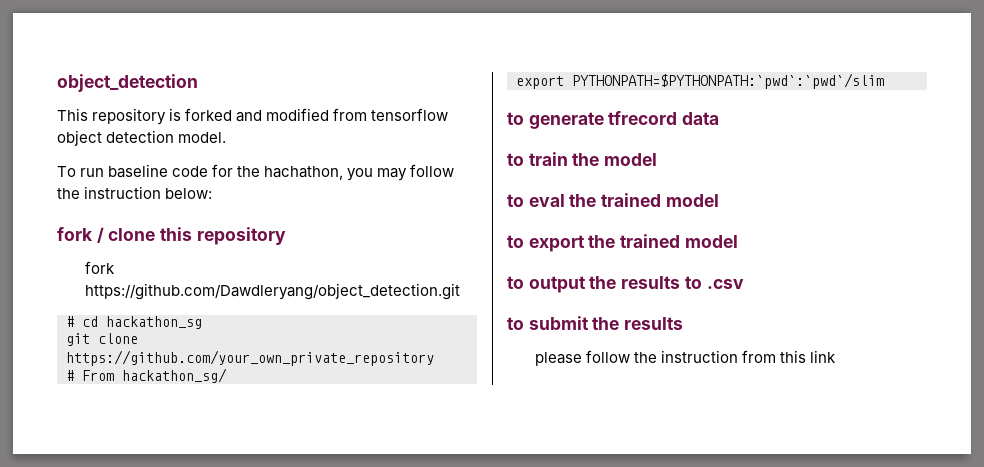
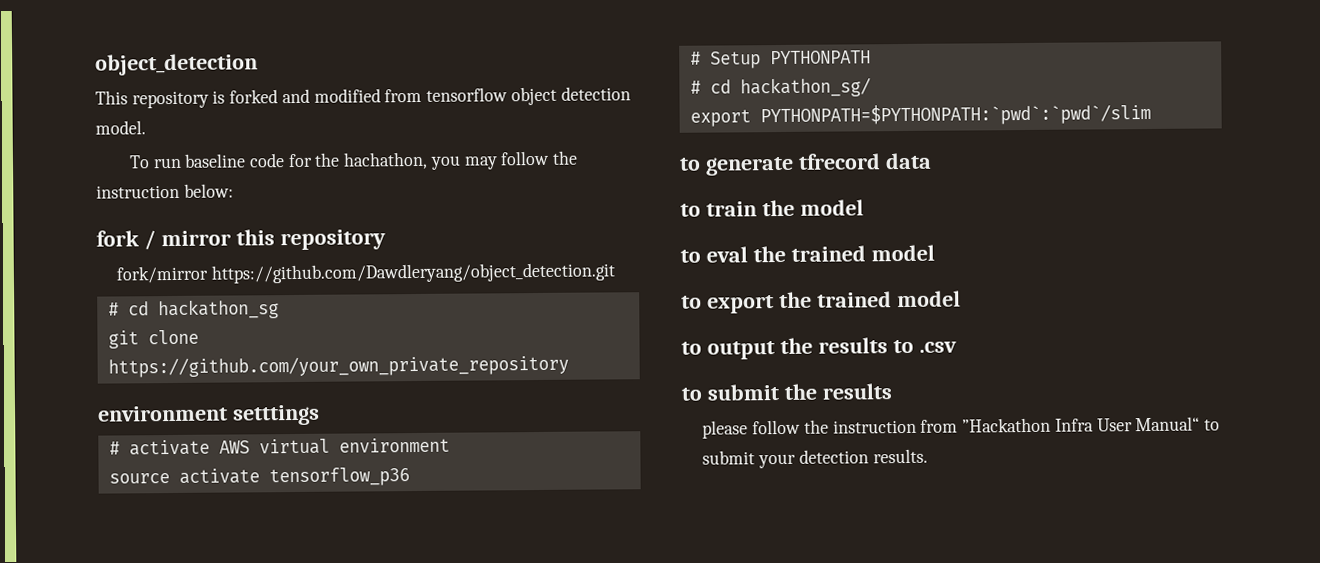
- fork / clone this repository
+ fork / mirror this repository
- fork https://github.com/Dawdleryang/object_detection.git
+ fork/mirror https://github.com/Dawdleryang/object_detection.git
- # From hackathon_sg/
+ environment setttings
+ # activate AWS virtual environment
+ source activate tensorflow_p36
+ # Setup PYTHONPATH
+ # cd hackathon_sg/
- please follow the instruction from this link
+ please follow the instruction from ”Hackathon Infra User Manual“ to submit your detection results.

